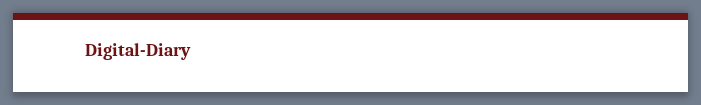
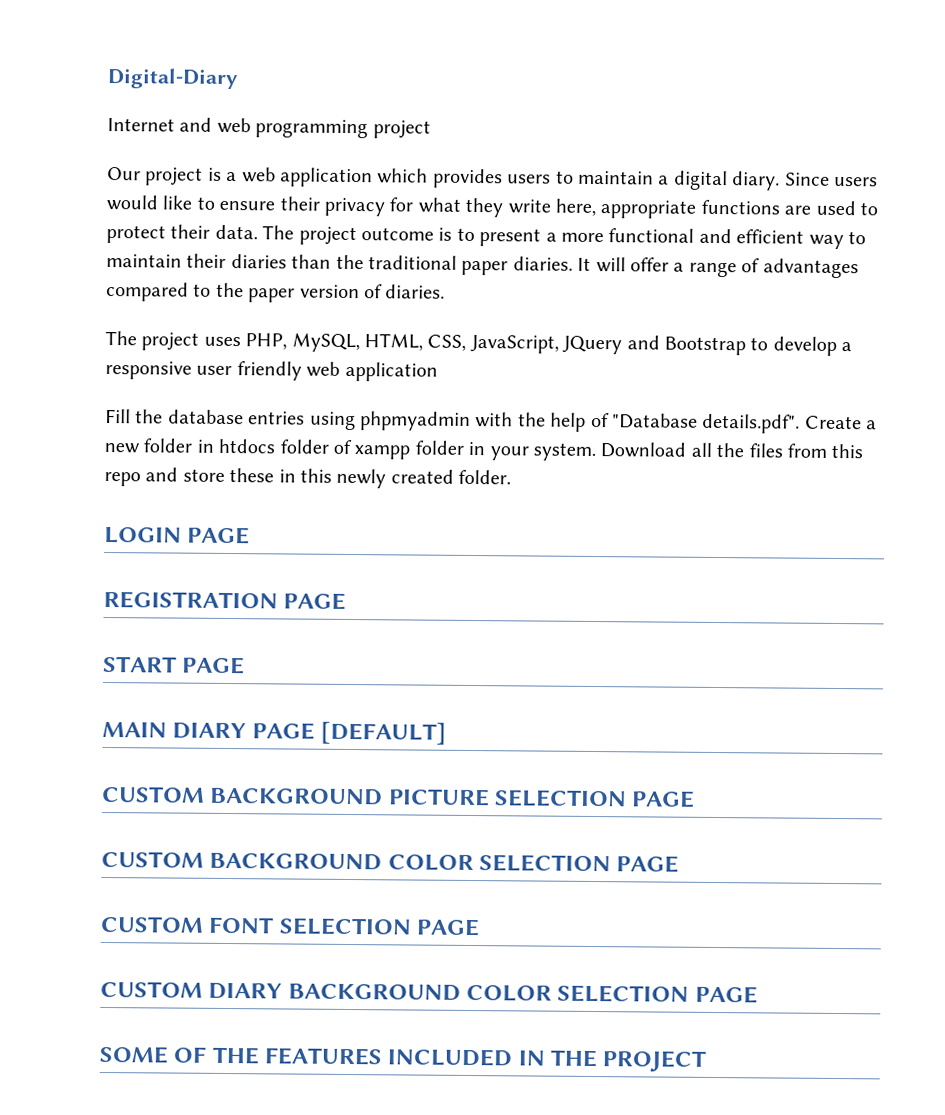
+ Internet and web programming project
+ Our project is a web application which provides users to maintain a digital diary. Since users would like to ensure their privacy for what they write here, appropriate functions are used to protect their data. The project outcome is to present a more functional and efficient way to maintain their diaries than the traditional paper diaries. It will offer a range of advantages compared to the paper version of diaries.
+ The project uses PHP, MySQL, HTML, CSS, JavaScript, JQuery and Bootstrap to develop a responsive user friendly web application
+ Fill the database entries using phpmyadmin with the help of "Database details.pdf". Create a new folder in htdocs folder of xampp folder in your system. Download all the files from this repo and store these in this newly created folder.
+ LOGIN PAGE
+ REGISTRATION PAGE
+ START PAGE
+ MAIN DIARY PAGE [DEFAULT]
+ CUSTOM BACKGROUND PICTURE SELECTION PAGE
+ CUSTOM BACKGROUND COLOR SELECTION PAGE
+ CUSTOM FONT SELECTION PAGE
+ CUSTOM DIARY BACKGROUND COLOR SELECTION PAGE
+ SOME OF THE FEATURES INCLUDED IN THE PROJECT

